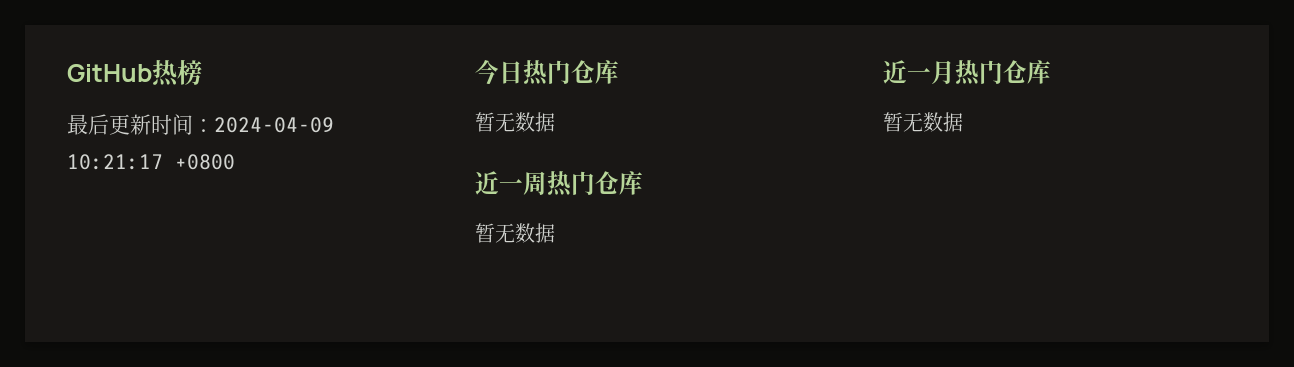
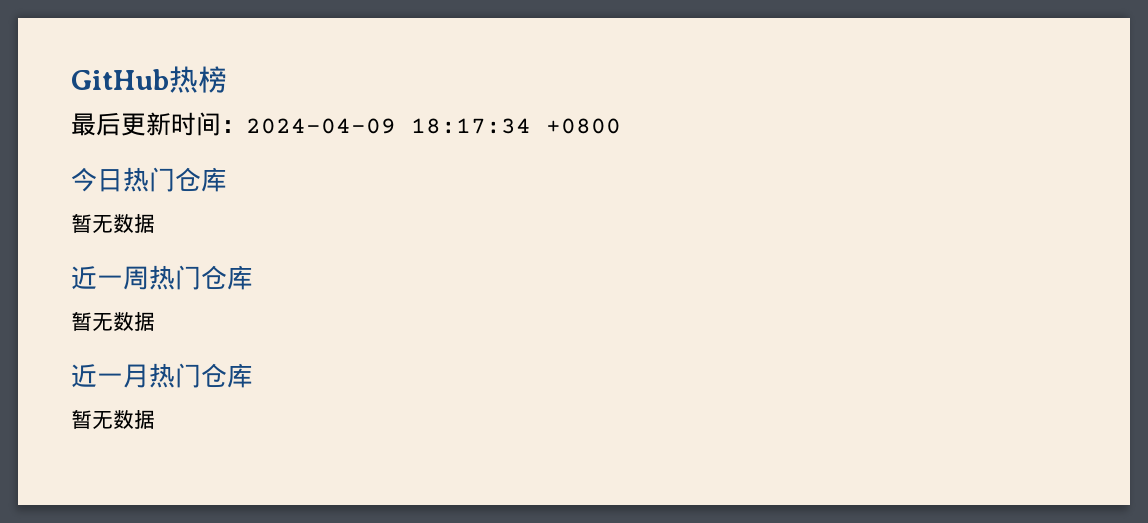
- 最后更新时间：2024-04-09 10:21:17 +0800
+ 最后更新时间：2024-04-09 18:17:34 +0800

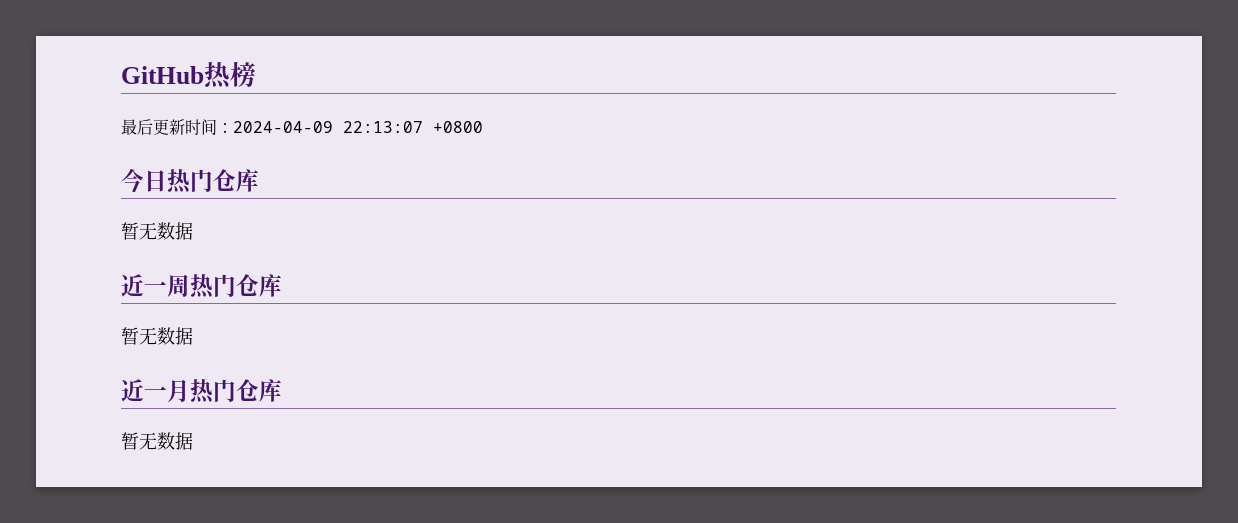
- 最后更新时间：2024-04-09 18:17:34 +0800
+ 最后更新时间：2024-04-09 22:13:07 +0800

